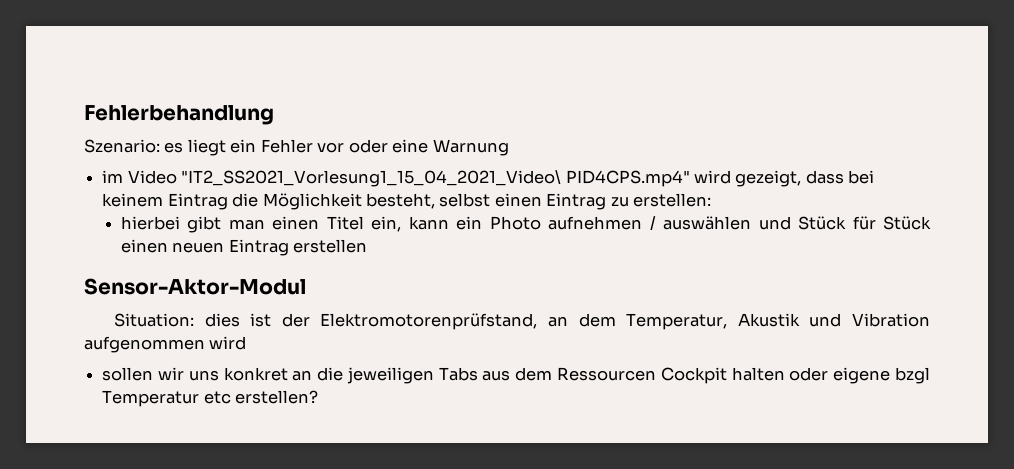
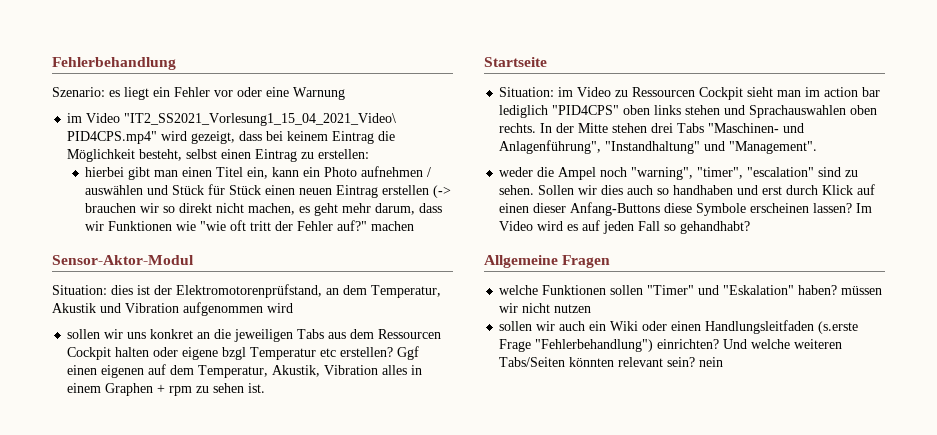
- hierbei gibt man einen Titel ein, kann ein Photo aufnehmen / auswählen und Stück für Stück einen neuen Eintrag erstellen
+ hierbei gibt man einen Titel ein, kann ein Photo aufnehmen / auswählen und Stück für Stück einen neuen Eintrag erstellen (-> brauchen wir so direkt nicht machen, es geht mehr darum, dass wir Funktionen wie "wie oft tritt der Fehler auf?" machen
+ Ggf einen eigenen auf dem Temperatur, Akustik, Vibration alles in einem Graphen + rpm zu sehen ist.
+ Startseite
+ Situation: im Video zu Ressourcen Cockpit sieht man im action bar lediglich "PID4CPS" oben links stehen und Sprachauswahlen oben rechts. In der Mitte stehen drei Tabs "Maschinen- und Anlagenführung", "Instandhaltung" und "Management".
+ weder die Ampel noch "warning", "timer", "escalation" sind zu sehen. Sollen wir dies auch so handhaben und erst durch Klick auf einen dieser Anfang-Buttons diese Symbole erscheinen lassen? Im Video wird es auf jeden Fall so gehandhabt?
+ Allgemeine Fragen
+ welche Funktionen sollen "Timer" und "Eskalation" haben? müssen wir nicht nutzen
+ sollen wir auch ein Wiki oder einen Handlungsleitfaden (s.erste Frage "Fehlerbehandlung") einrichten? Und welche weiteren Tabs/Seiten könnten relevant sein? nein

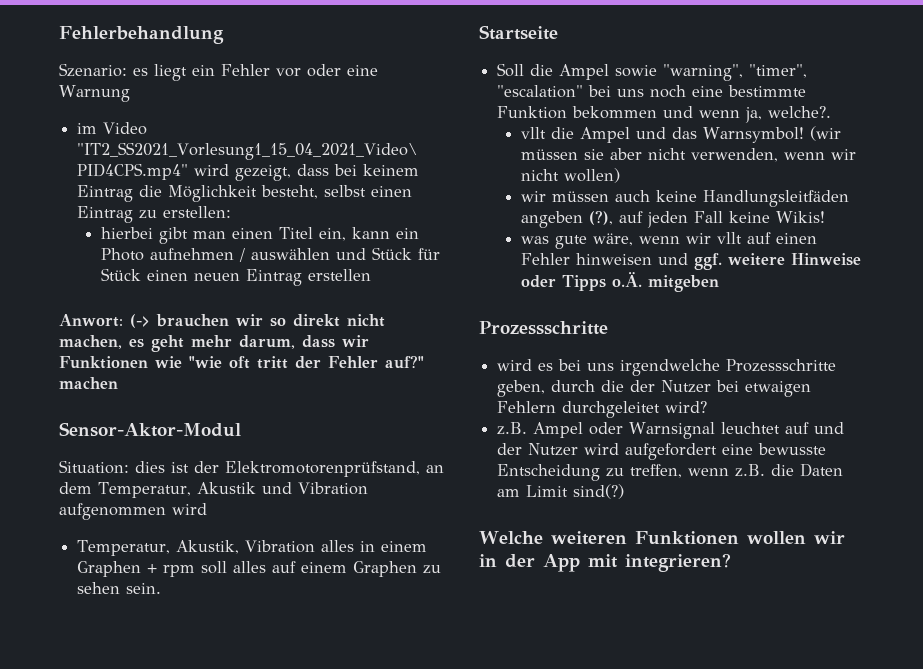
- hierbei gibt man einen Titel ein, kann ein Photo aufnehmen / auswählen und Stück für Stück einen neuen Eintrag erstellen (-> brauchen wir so direkt nicht machen, es geht mehr darum, dass wir Funktionen wie "wie oft tritt der Fehler auf?" machen
+ hierbei gibt man einen Titel ein, kann ein Photo aufnehmen / auswählen und Stück für Stück einen neuen Eintrag erstellen
+ Anwort: (-> brauchen wir so direkt nicht machen, es geht mehr darum, dass wir Funktionen wie "wie oft tritt der Fehler auf?" machen
- sollen wir uns konkret an die jeweiligen Tabs aus dem Ressourcen Cockpit halten oder eigene bzgl Temperatur etc erstellen? Ggf einen eigenen auf dem Temperatur, Akustik, Vibration alles in einem Graphen + rpm zu sehen ist.
+ Temperatur, Akustik, Vibration alles in einem Graphen + rpm soll alles auf einem Graphen zu sehen sein.
- Situation: im Video zu Ressourcen Cockpit sieht man im action bar lediglich "PID4CPS" oben links stehen und Sprachauswahlen oben rechts. In der Mitte stehen drei Tabs "Maschinen- und Anlagenführung", "Instandhaltung" und "Management".
- weder die Ampel noch "warning", "timer", "escalation" sind zu sehen. Sollen wir dies auch so handhaben und erst durch Klick auf einen dieser Anfang-Buttons diese Symbole erscheinen lassen? Im Video wird es auf jeden Fall so gehandhabt?
- Allgemeine Fragen
- welche Funktionen sollen "Timer" und "Eskalation" haben? müssen wir nicht nutzen
- sollen wir auch ein Wiki oder einen Handlungsleitfaden (s.erste Frage "Fehlerbehandlung") einrichten? Und welche weiteren Tabs/Seiten könnten relevant sein? nein
+ Soll die Ampel sowie "warning", "timer", "escalation" bei uns noch eine bestimmte Funktion bekommen und wenn ja, welche?.
+ vllt die Ampel und das Warnsymbol! (wir müssen sie aber nicht verwenden, wenn wir nicht wollen)
+ wir müssen auch keine Handlungsleitfäden angeben (?), auf jeden Fall keine Wikis!
+ was gute wäre, wenn wir vllt auf einen Fehler hinweisen und ggf. weitere Hinweise oder Tipps o.Ä. mitgeben
+ Prozessschritte
+ wird es bei uns irgendwelche Prozessschritte geben, durch die der Nutzer bei etwaigen Fehlern durchgeleitet wird?
+ z.B. Ampel oder Warnsignal leuchtet auf und der Nutzer wird aufgefordert eine bewusste Entscheidung zu treffen, wenn z.B. die Daten am Limit sind(?)
+ Welche weiteren Funktionen wollen wir in der App mit integrieren?

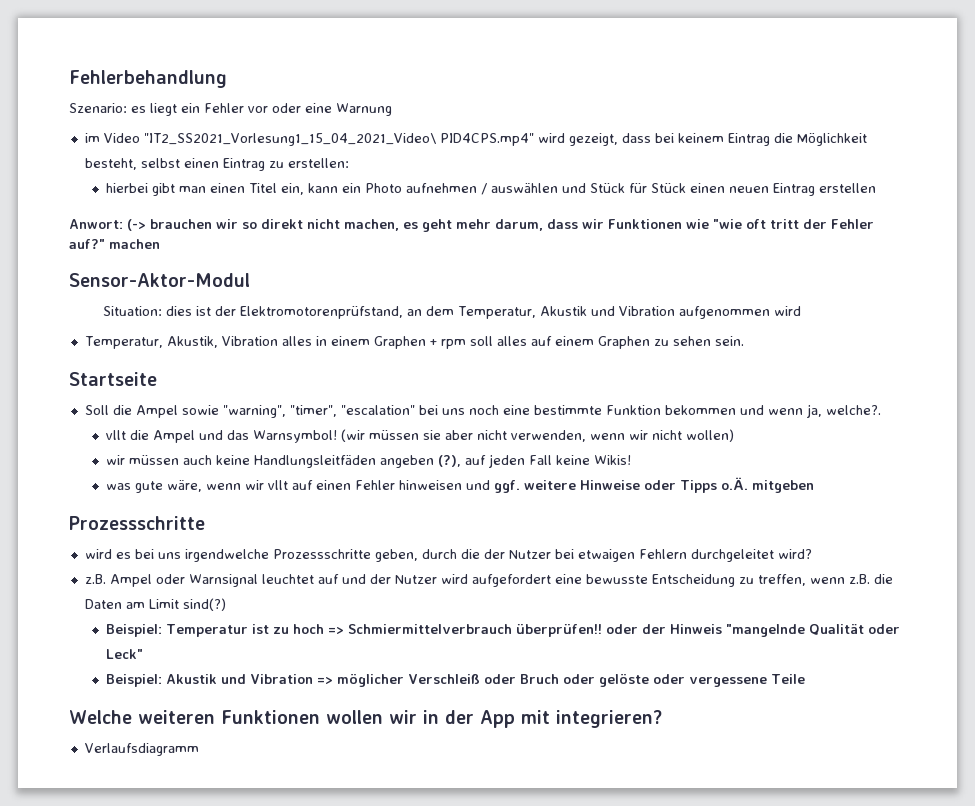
+ Beispiel: Temperatur ist zu hoch => Schmiermittelverbrauch überprüfen!! oder der Hinweis "mangelnde Qualität oder Leck"
+ Beispiel: Akustik und Vibration => möglicher Verschleiß oder Bruch oder gelöste oder vergessene Teile
+ Verlaufsdiagramm

